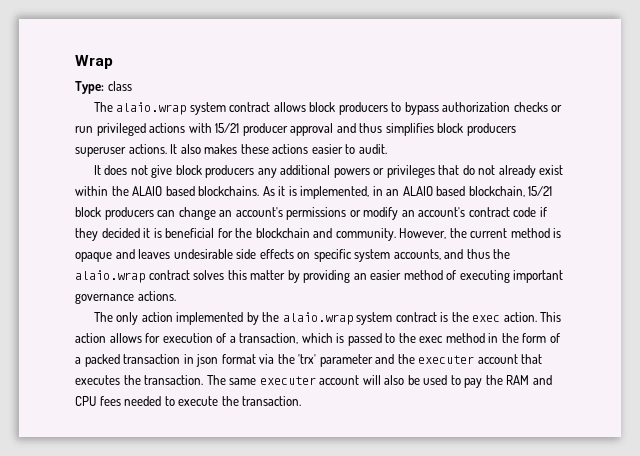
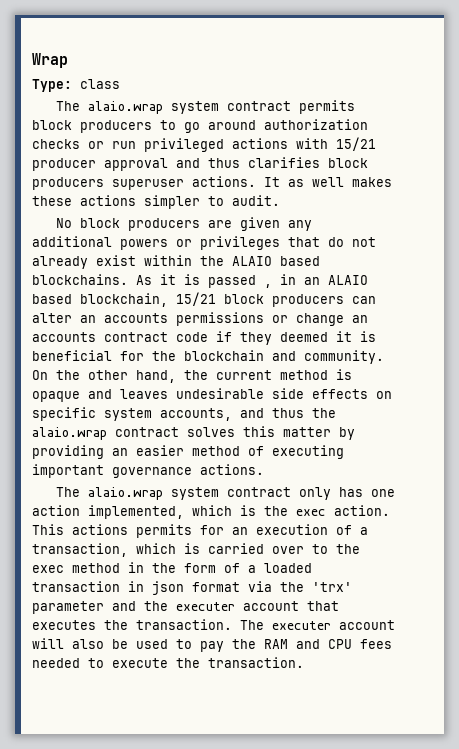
- The alaio.wrap system contract allows block producers to bypass authorization checks or run privileged actions with 15/21 producer approval and thus simplifies block producers superuser actions.
+ The alaio.wrap system contract permits block producers to go around authorization checks or run privileged actions with 15/21 producer approval and thus clarifies block producers superuser actions.
- It also makes these actions easier to audit.
+ It as well makes these actions simpler to audit.
- It does not give block producers any additional powers or privileges that do not already exist within the ALAIO based blockchains.
+ No block producers are given any additional powers or privileges that do not already exist within the ALAIO based blockchains.
- As it is implemented, in an ALAIO based blockchain, 15/21 block producers can change an account's permissions or modify an account's contract code if they decided it is beneficial for the blockchain and community.
+ As it is passed , in an ALAIO based blockchain, 15/21 block producers can alter an accounts permissions or change an accounts contract code if they deemed it is beneficial for the blockchain and community.
- However, the current method is opaque and leaves undesirable side effects on specific system accounts, and thus the alaio.wrap contract solves this matter by providing an easier method of executing important governance actions.
+ On the other hand, the current method is opaque and leaves undesirable side effects on specific system accounts, and thus the alaio.wrap contract solves this matter by providing an easier method of executing important governance actions.
- The only action implemented by the alaio.wrap system contract is the exec action.
+ The alaio.wrap system contract only has one action implemented, which is the exec action.
- This action allows for execution of a transaction, which is passed to the exec method in the form of a packed transaction in json format via the 'trx' parameter and the executer account that executes the transaction.
+ This actions permits for an execution of a transaction, which is carried over to the exec method in the form of a loaded transaction in json format via the 'trx' parameter and the executer account that executes the transaction.
- The same executer account will also be used to pay the RAM and CPU fees needed to execute the transaction.
+ The executer account will also be used to pay the RAM and CPU fees needed to execute the transaction.

